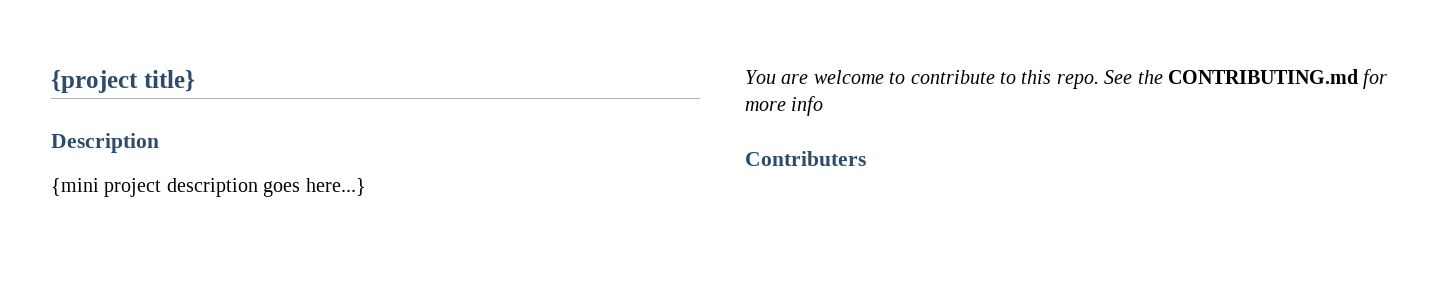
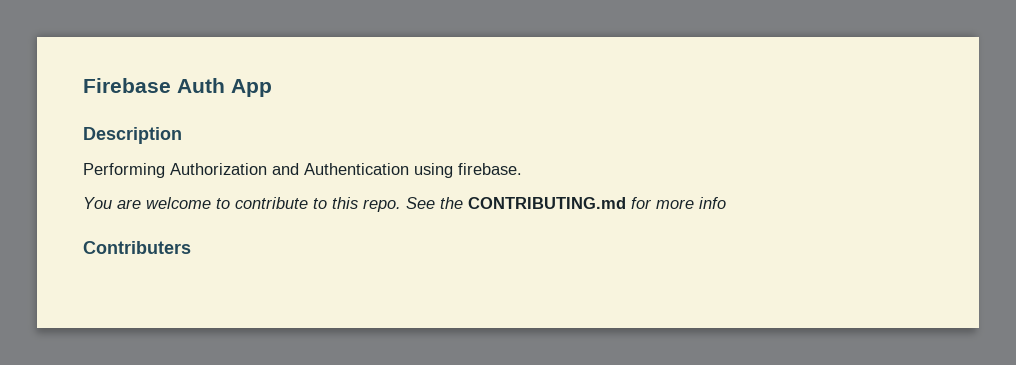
- {project title}
+ Firebase Auth App
  Description
- {mini project description goes here...}
+ Performing Authorization and Authentication using firebase.

